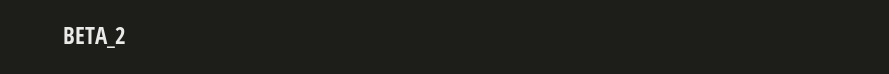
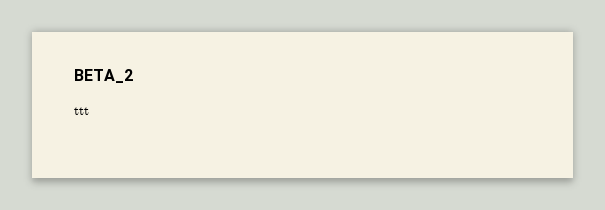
+ ttt

